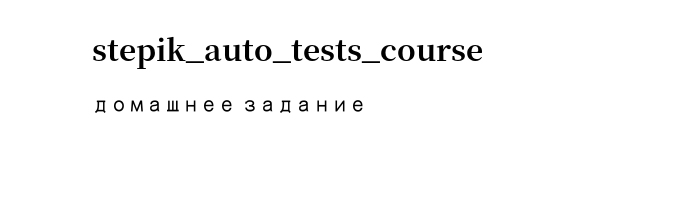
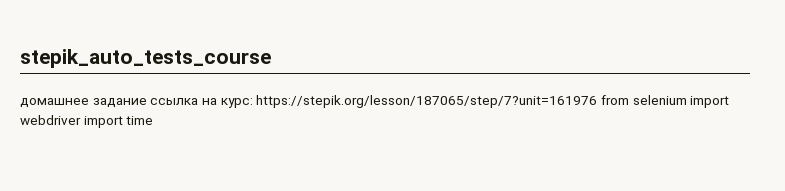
- домашнее задание
+ домашнее задание ссылка на курс: https://stepik.org/lesson/187065/step/7?unit=161976 from selenium import webdriver import time

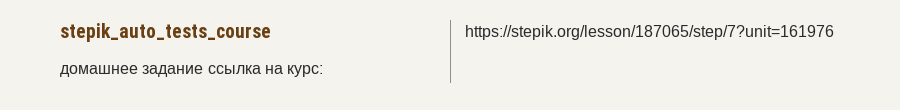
- домашнее задание ссылка на курс: https://stepik.org/lesson/187065/step/7?unit=161976 from selenium import webdriver import time
+ домашнее задание ссылка на курс: https://stepik.org/lesson/187065/step/7?unit=161976

